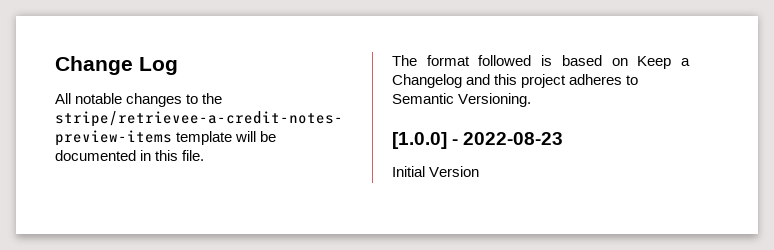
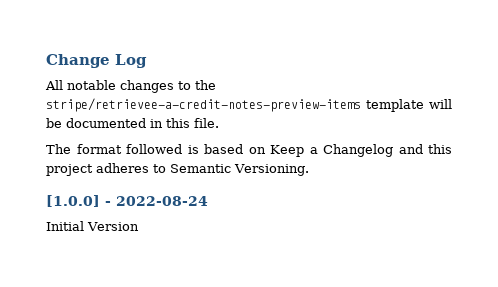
- [1.0.0] - 2022-08-23
+ [1.0.0] - 2022-08-24

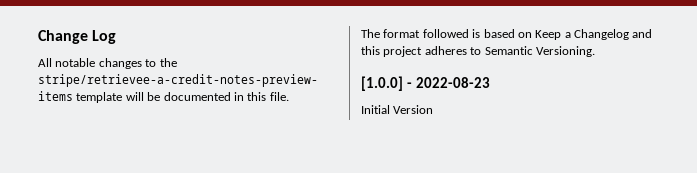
- [1.0.0] - 2022-08-24
+ [1.0.0] - 2022-08-23

